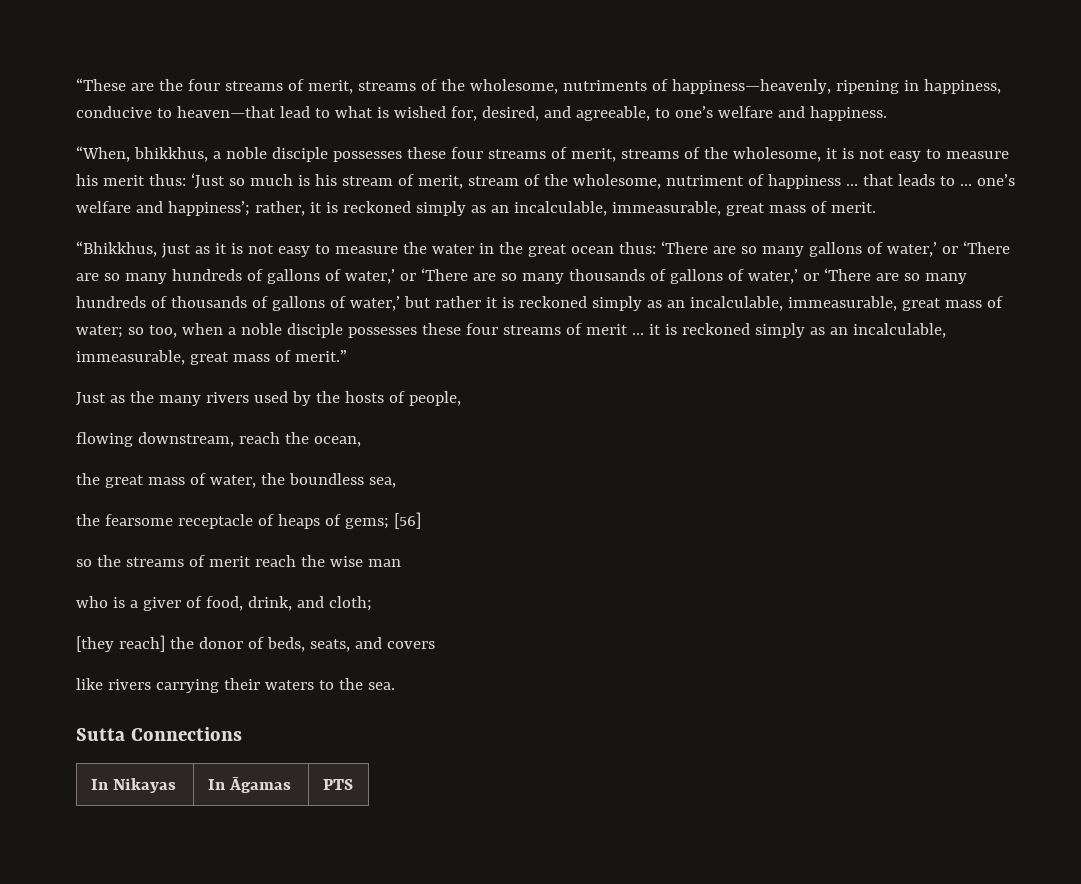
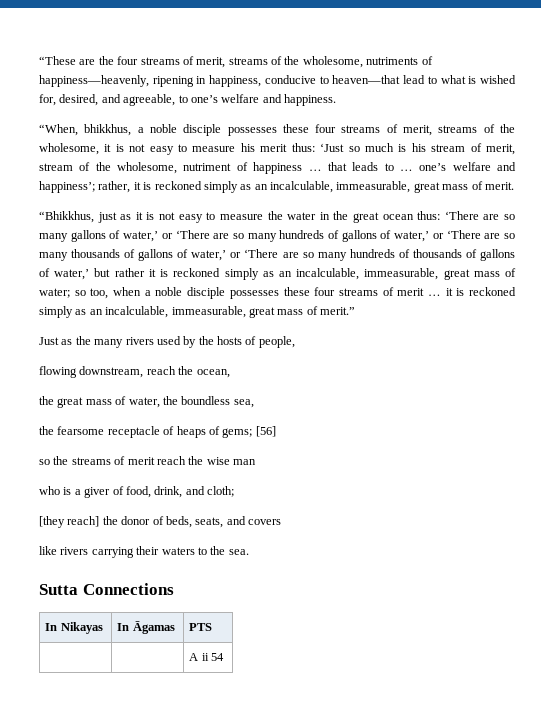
+ | | A ii 54

